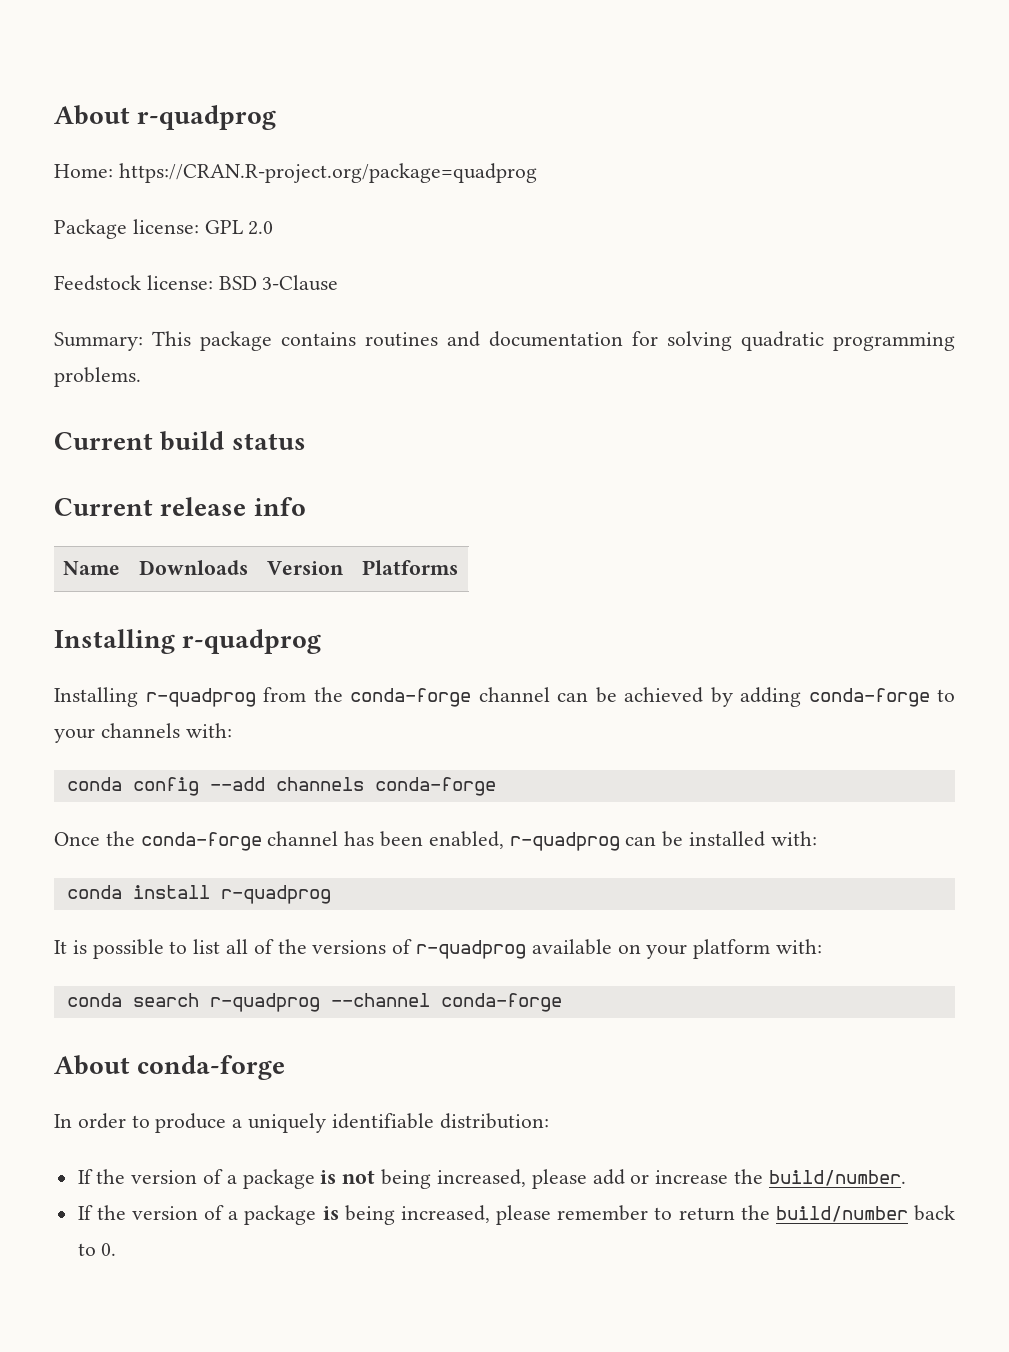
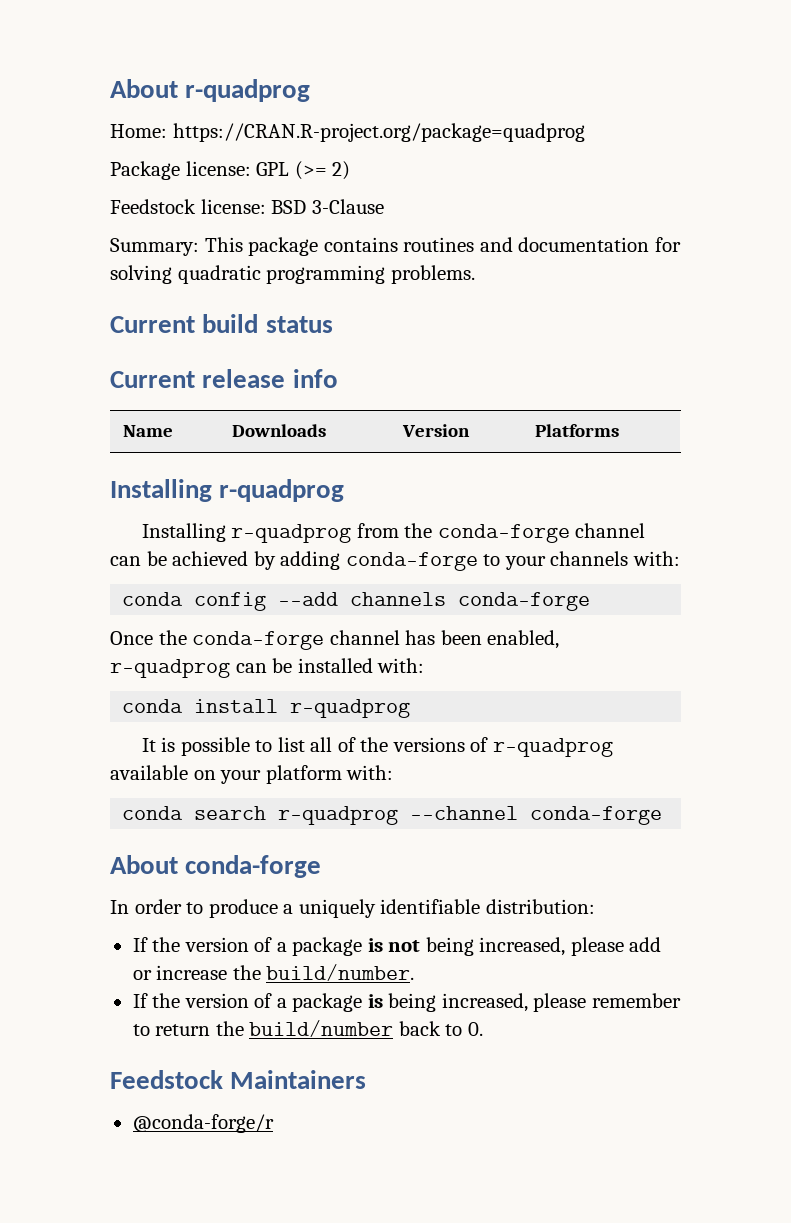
- Package license: GPL 2.0
+ Package license: GPL (>= 2)
+ Feedstock Maintainers
+ @conda-forge/r

